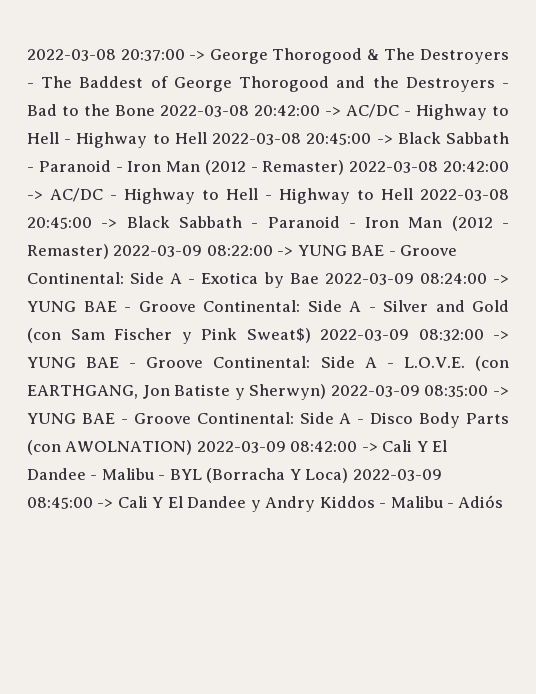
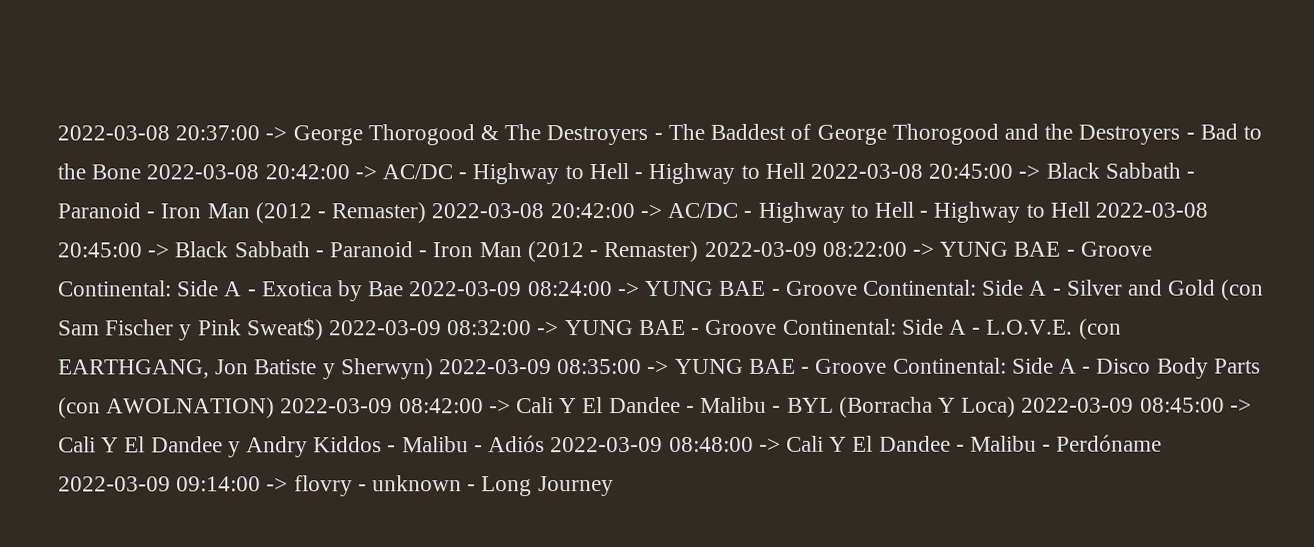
- Side A - Disco Body Parts (con AWOLNATION) 2022-03-09 08:42:00 -> Cali Y El Dandee - Malibu - BYL (Borracha Y Loca) 2022-03-09 08:45:00 -> Cali Y El Dandee y Andry Kiddos - Malibu - Adiós
+ Side A - Disco Body Parts (con AWOLNATION) 2022-03-09 08:42:00 -> Cali Y El Dandee - Malibu - BYL (Borracha Y Loca) 2022-03-09 08:45:00 -> Cali Y El Dandee y Andry Kiddos - Malibu - Adiós 2022-03-09 08:48:00 -> Cali Y El Dandee - Malibu - Perdóname 2022-03-09 09:14:00 -> flovry - unknown - Long Journey

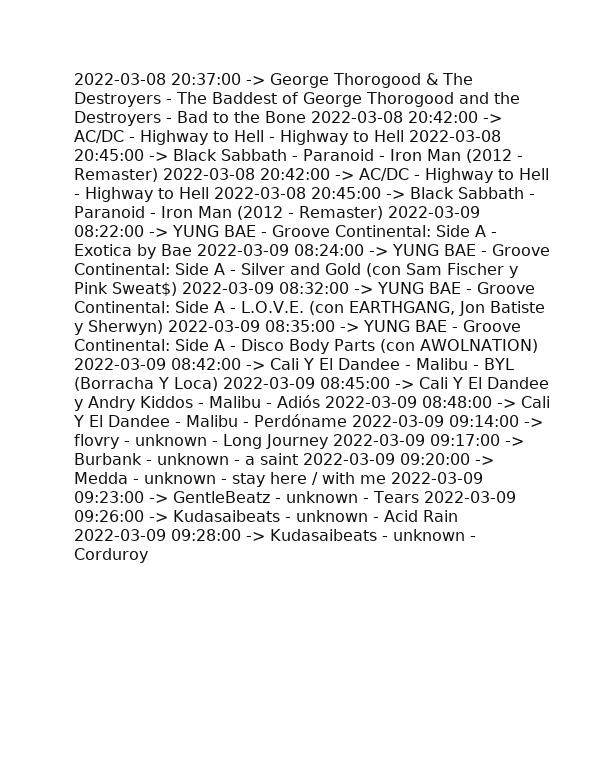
- Side A - Disco Body Parts (con AWOLNATION) 2022-03-09 08:42:00 -> Cali Y El Dandee - Malibu - BYL (Borracha Y Loca) 2022-03-09 08:45:00 -> Cali Y El Dandee y Andry Kiddos - Malibu - Adiós 2022-03-09 08:48:00 -> Cali Y El Dandee - Malibu - Perdóname 2022-03-09 09:14:00 -> flovry - unknown - Long Journey
+ Side A - Disco Body Parts (con AWOLNATION) 2022-03-09 08:42:00 -> Cali Y El Dandee - Malibu - BYL (Borracha Y Loca) 2022-03-09 08:45:00 -> Cali Y El Dandee y Andry Kiddos - Malibu - Adiós 2022-03-09 08:48:00 -> Cali Y El Dandee - Malibu - Perdóname 2022-03-09 09:14:00 -> flovry - unknown - Long Journey 2022-03-09 09:17:00 -> Burbank - unknown - a saint 2022-03-09 09:20:00 -> Medda - unknown - stay here / with me 2022-03-09 09:23:00 -> GentleBeatz - unknown - Tears 2022-03-09 09:26:00 -> Kudasaibeats - unknown - Acid Rain 2022-03-09 09:28:00 -> Kudasaibeats - unknown - Corduroy

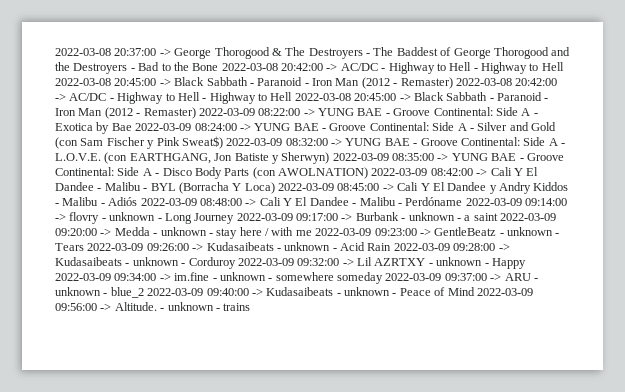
- Side A - Disco Body Parts (con AWOLNATION) 2022-03-09 08:42:00 -> Cali Y El Dandee - Malibu - BYL (Borracha Y Loca) 2022-03-09 08:45:00 -> Cali Y El Dandee y Andry Kiddos - Malibu - Adiós 2022-03-09 08:48:00 -> Cali Y El Dandee - Malibu - Perdóname 2022-03-09 09:14:00 -> flovry - unknown - Long Journey 2022-03-09 09:17:00 -> Burbank - unknown - a saint 2022-03-09 09:20:00 -> Medda - unknown - stay here / with me 2022-03-09 09:23:00 -> GentleBeatz - unknown - Tears 2022-03-09 09:26:00 -> Kudasaibeats - unknown - Acid Rain 2022-03-09 09:28:00 -> Kudasaibeats - unknown - Corduroy
+ Side A - Disco Body Parts (con AWOLNATION) 2022-03-09 08:42:00 -> Cali Y El Dandee - Malibu - BYL (Borracha Y Loca) 2022-03-09 08:45:00 -> Cali Y El Dandee y Andry Kiddos - Malibu - Adiós 2022-03-09 08:48:00 -> Cali Y El Dandee - Malibu - Perdóname 2022-03-09 09:14:00 -> flovry - unknown - Long Journey 2022-03-09 09:17:00 -> Burbank - unknown - a saint 2022-03-09 09:20:00 -> Medda - unknown - stay here / with me 2022-03-09 09:23:00 -> GentleBeatz - unknown - Tears 2022-03-09 09:26:00 -> Kudasaibeats - unknown - Acid Rain 2022-03-09 09:28:00 -> Kudasaibeats - unknown - Corduroy 2022-03-09 09:32:00 -> Lil AZRTXY - unknown - Happy 2022-03-09 09:34:00 -> im.fine - unknown - somewhere someday 2022-03-09 09:37:00 -> ARU - unknown - blue_2 2022-03-09 09:40:00 -> Kudasaibeats - unknown - Peace of Mind 2022-03-09 09:56:00 -> Altitude. - unknown - trains

